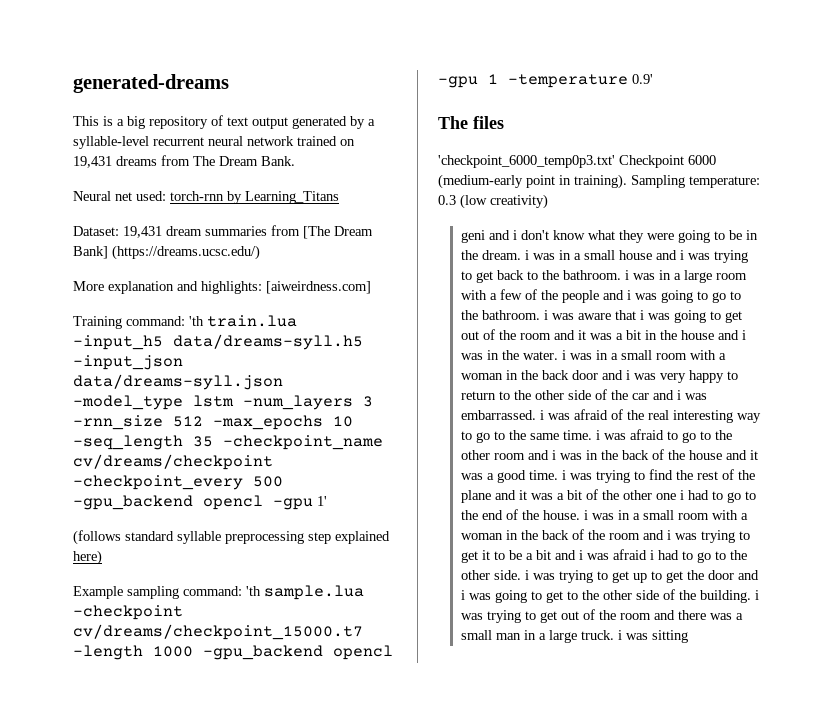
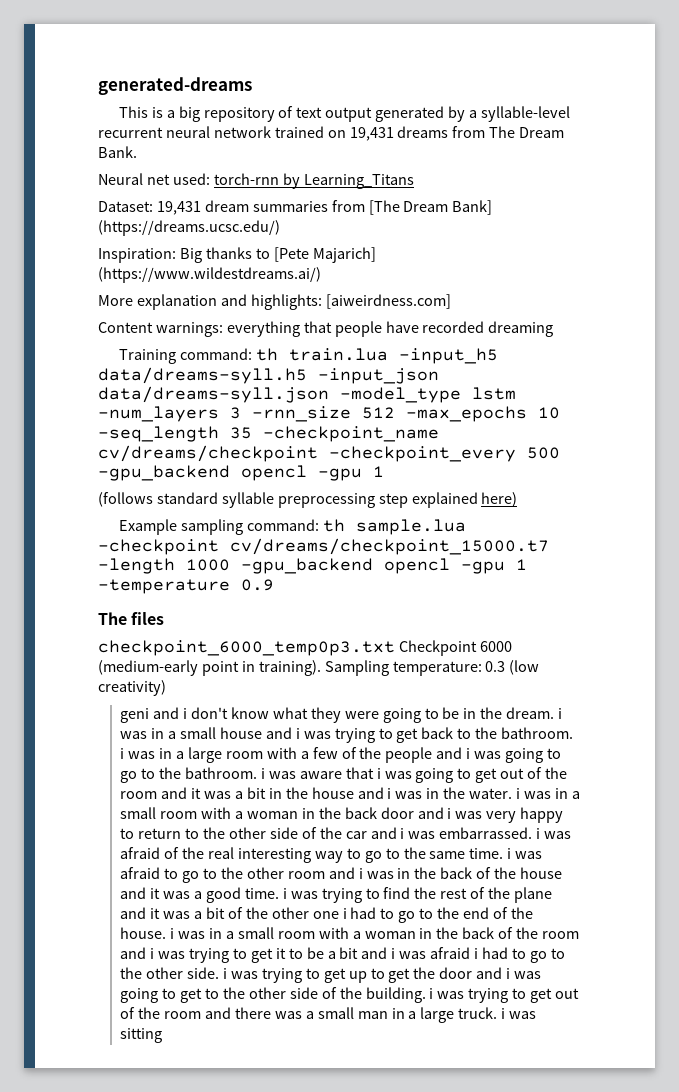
+ Inspiration: Big thanks to [Pete Majarich] (https://www.wildestdreams.ai/)
+ Content warnings: everything that people have recorded dreaming
- Training command: 'th train.lua -input_h5 data/dreams-syll.h5 -input_json data/dreams-syll.json -model_type lstm -num_layers 3 -rnn_size 512 -max_epochs 10 -seq_length 35 -checkpoint_name cv/dreams/checkpoint -checkpoint_every 500 -gpu_backend opencl -gpu 1'
+ Training command: th train.lua -input_h5 data/dreams-syll.h5 -input_json data/dreams-syll.json -model_type lstm -num_layers 3 -rnn_size 512 -max_epochs 10 -seq_length 35 -checkpoint_name cv/dreams/checkpoint -checkpoint_every 500 -gpu_backend opencl -gpu 1
- Example sampling command: 'th sample.lua -checkpoint cv/dreams/checkpoint_15000.t7 -length 1000 -gpu_backend opencl -gpu 1 -temperature 0.9'
+ Example sampling command: th sample.lua -checkpoint cv/dreams/checkpoint_15000.t7 -length 1000 -gpu_backend opencl -gpu 1 -temperature 0.9
- 'checkpoint_6000_temp0p3.txt' Checkpoint 6000 (medium-early point in training).
+ checkpoint_6000_temp0p3.txt Checkpoint 6000 (medium-early point in training).

